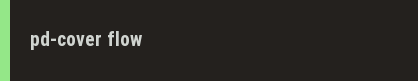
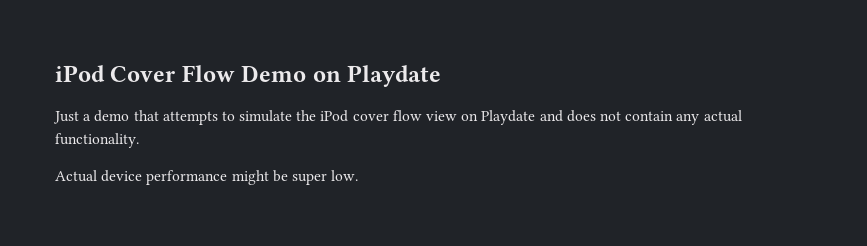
- pd-cover flow
+ iPod Cover Flow Demo on Playdate
+ Just a demo that attempts to simulate the iPod cover flow view on Playdate and does not contain any actual functionality.
+ Actual device performance might be super low.

